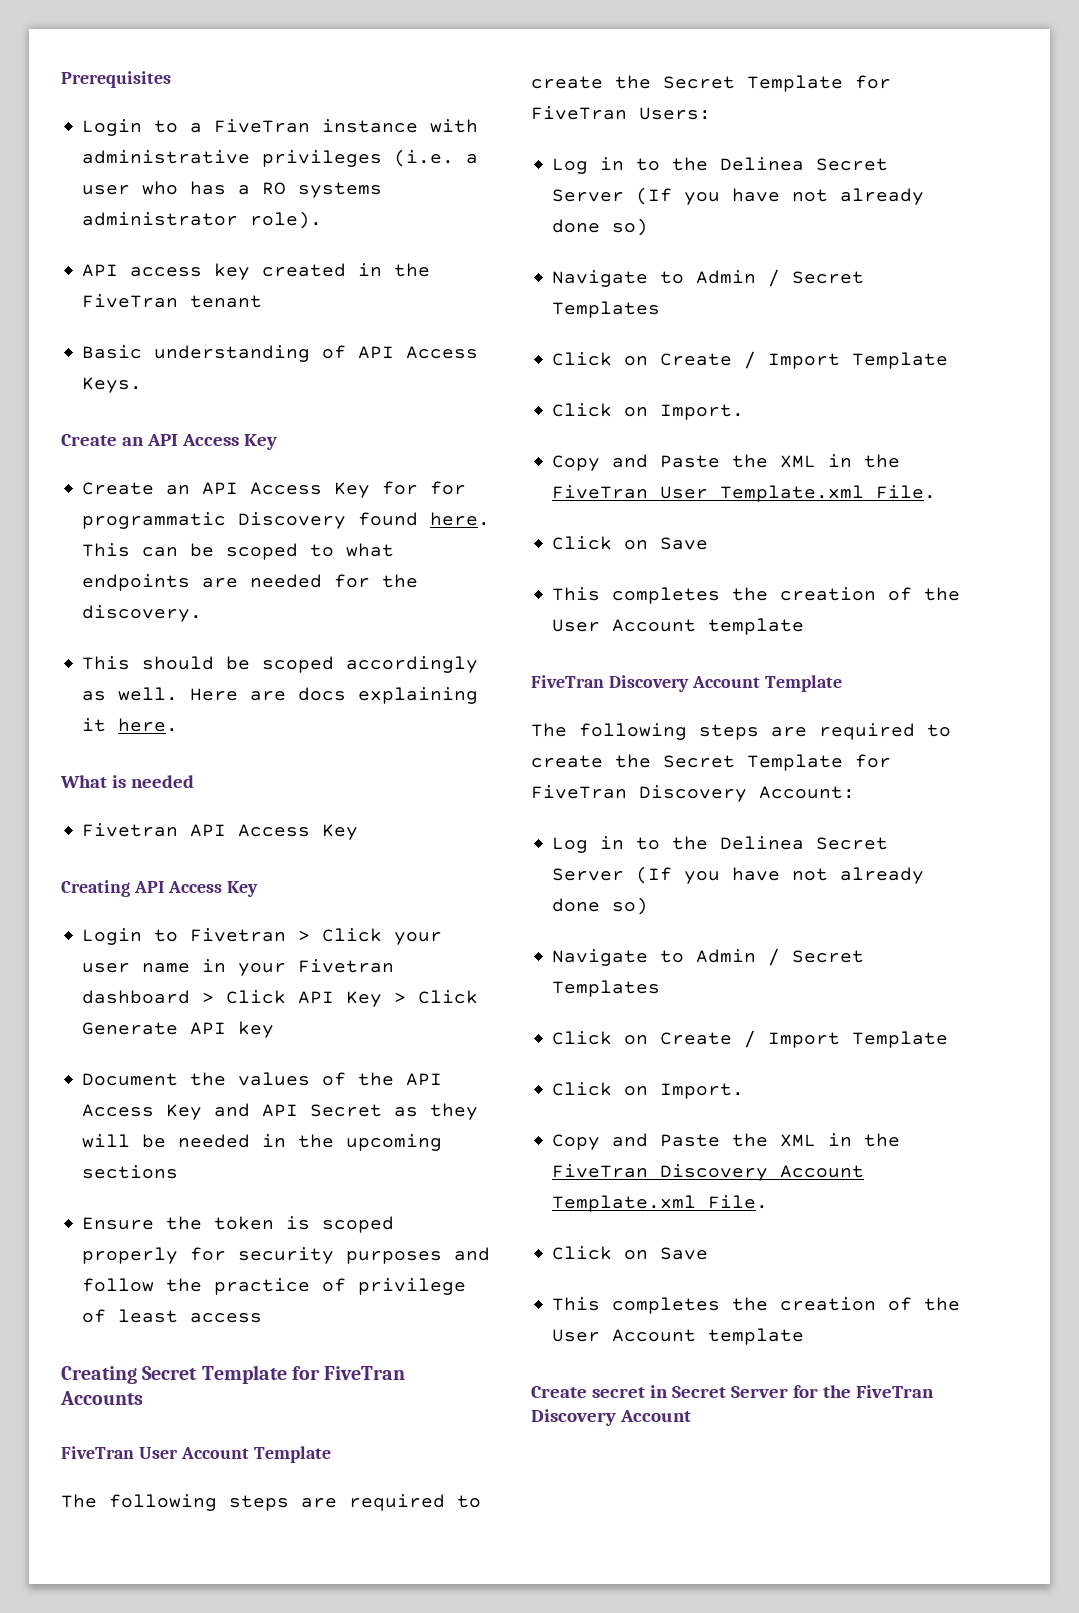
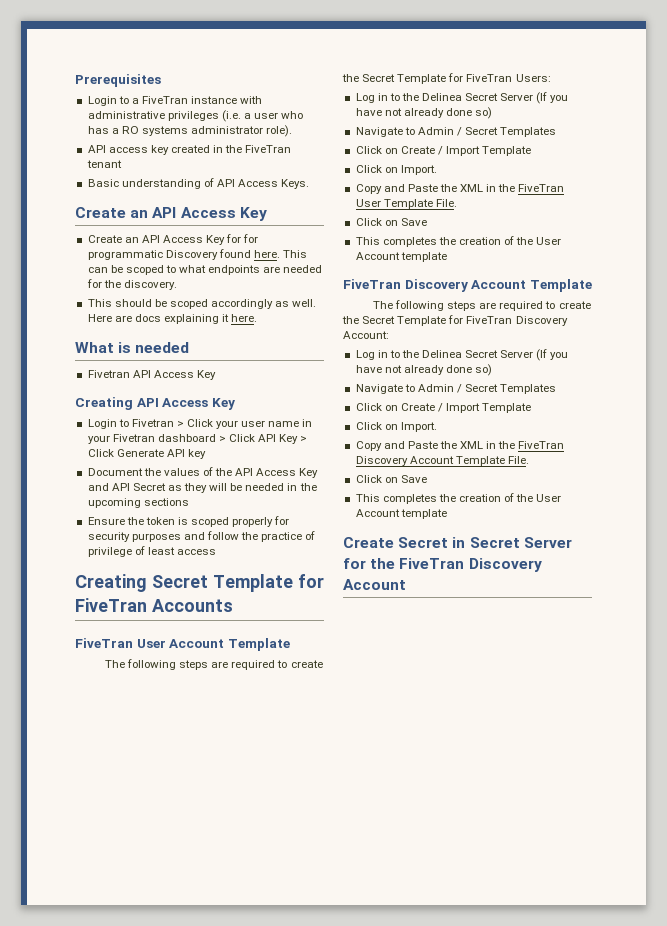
- Copy and Paste the XML in the FiveTran User Template.xml File.
+ Copy and Paste the XML in the FiveTran User Template File.
- Copy and Paste the XML in the FiveTran Discovery Account Template.xml File.
+ Copy and Paste the XML in the FiveTran Discovery Account Template File.
- Create secret in Secret Server for the FiveTran Discovery Account
+ Create Secret in Secret Server for the FiveTran Discovery Account

